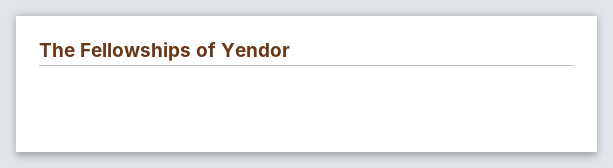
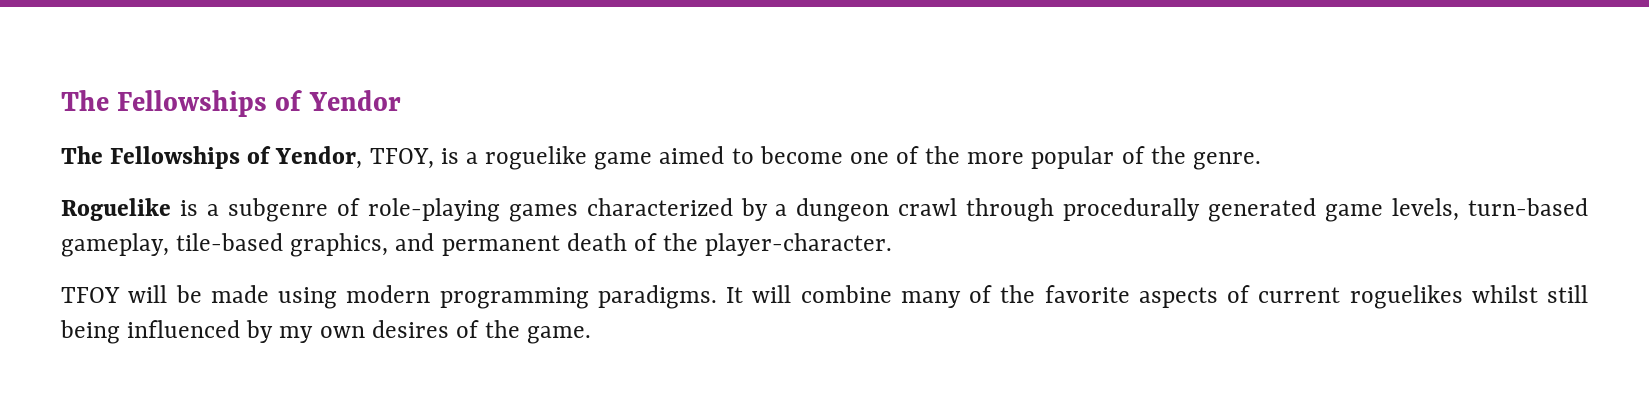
+ The Fellowships of Yendor, TFOY, is a roguelike game aimed to become one of the more popular of the genre.
+ Roguelike is a subgenre of role-playing games characterized by a dungeon crawl through procedurally generated game levels, turn-based gameplay, tile-based graphics, and permanent death of the player-character.
+ TFOY will be made using modern programming paradigms. It will combine many of the favorite aspects of current roguelikes whilst still being influenced by my own desires of the game.

